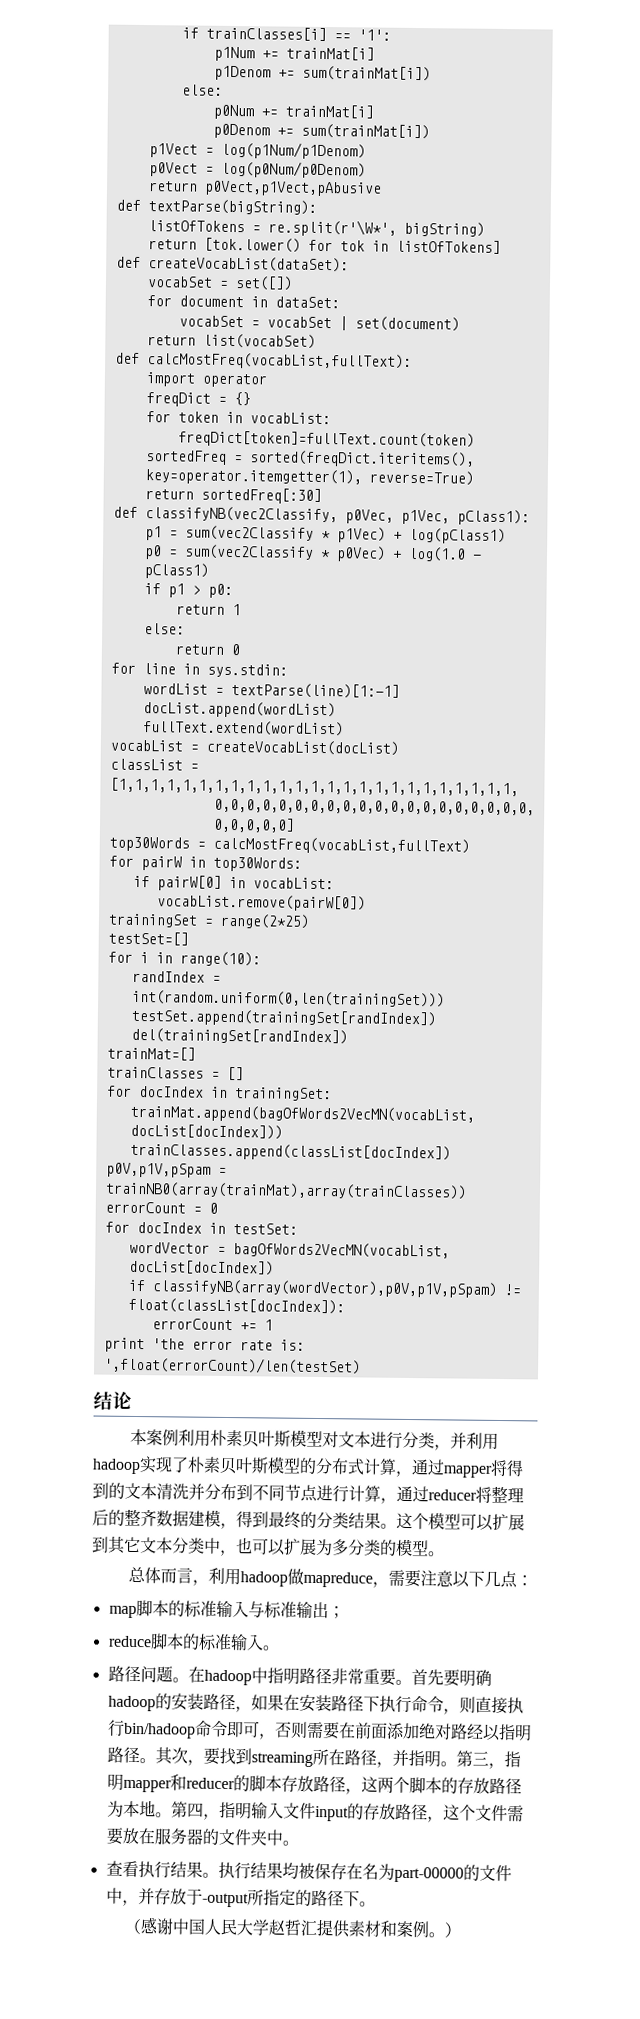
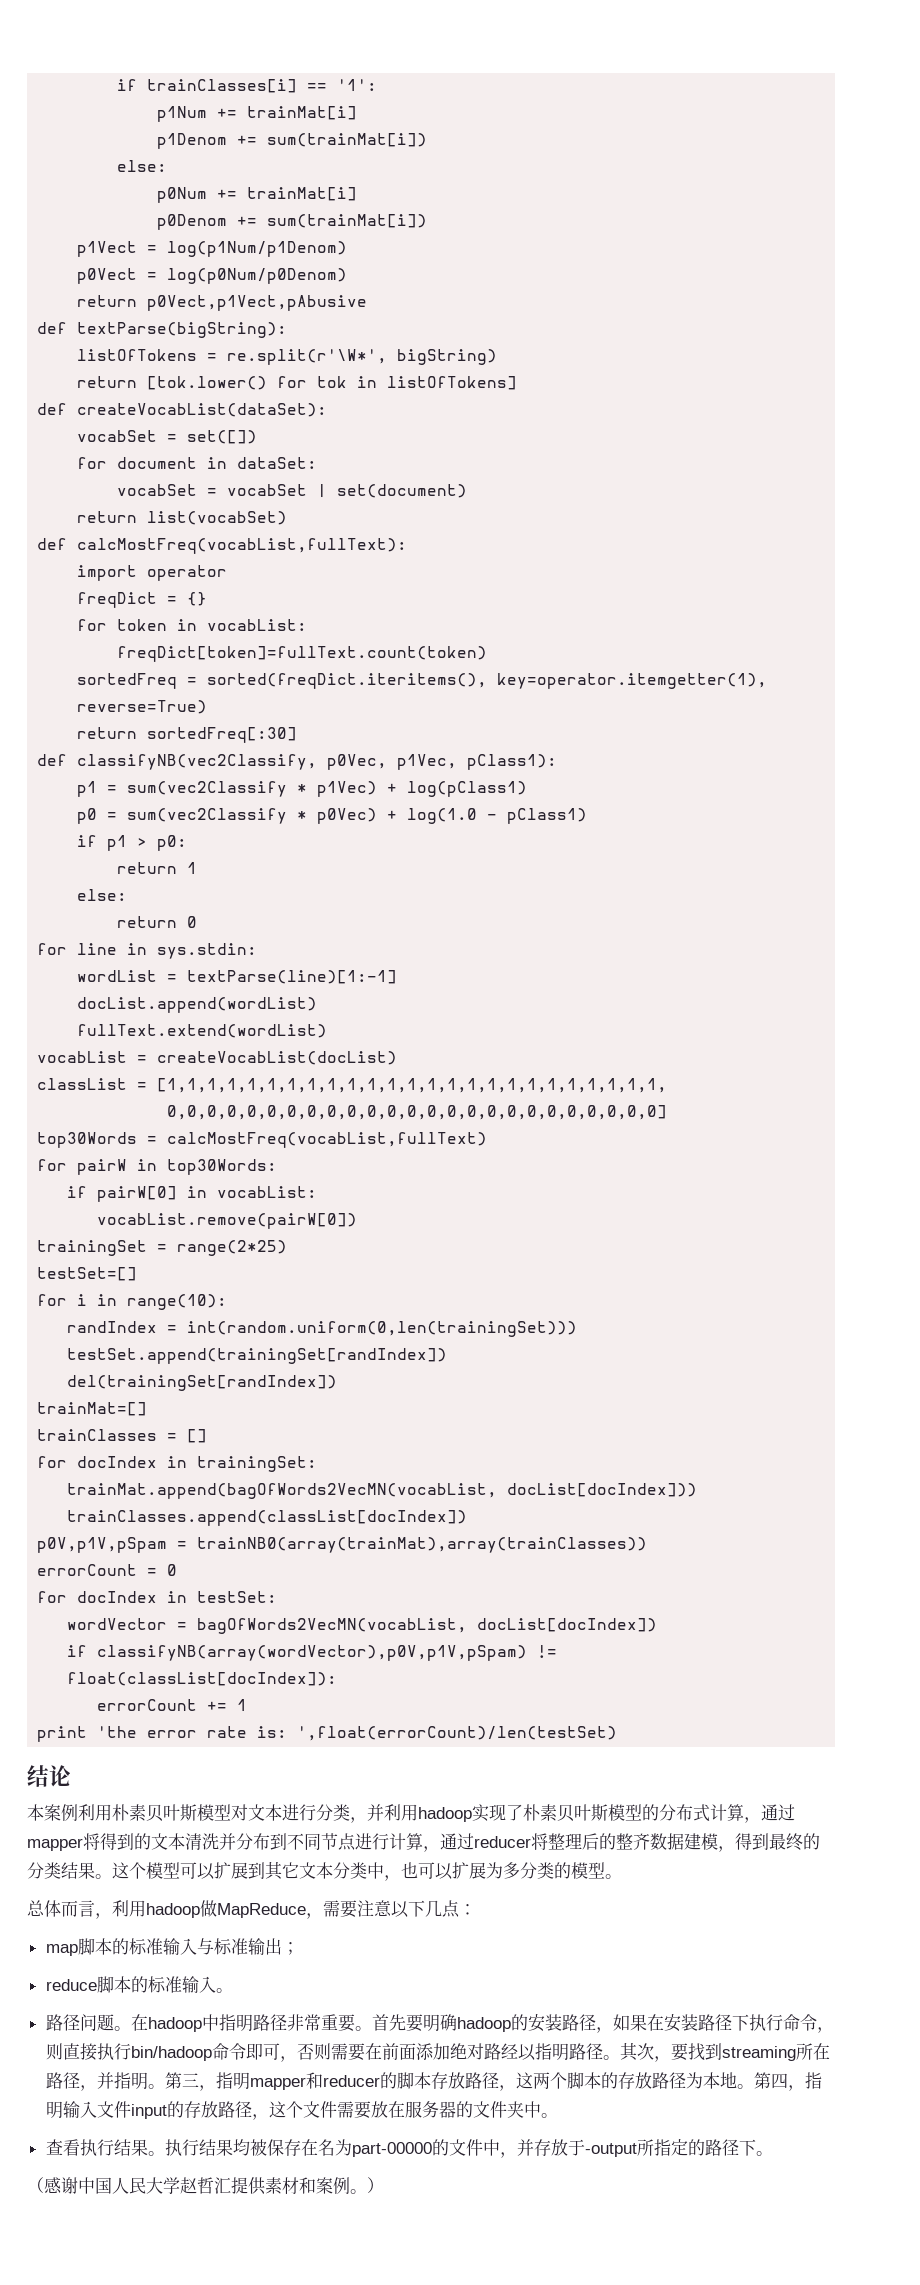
- 总体而言，利用hadoop做mapreduce，需要注意以下几点：
+ 总体而言，利用hadoop做MapReduce，需要注意以下几点：

